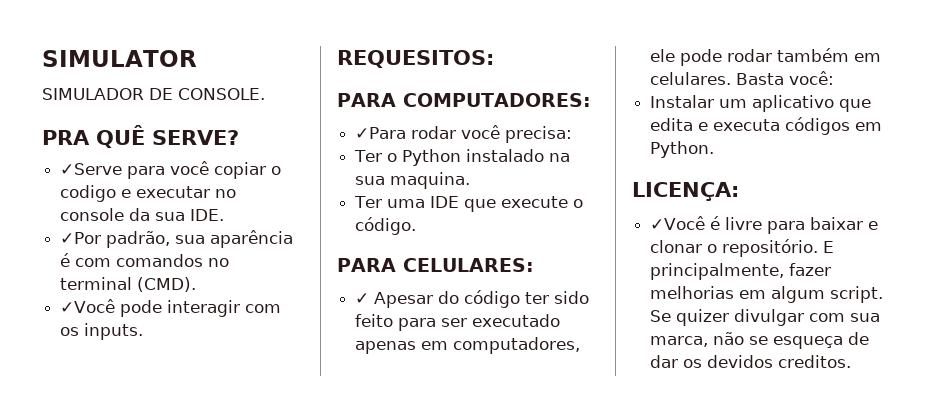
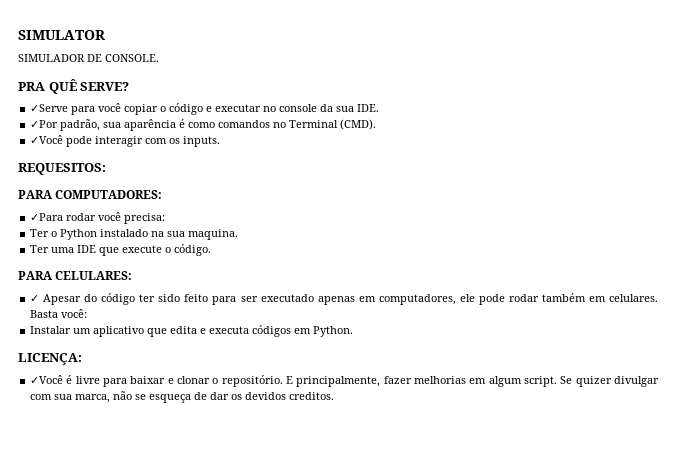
- ✓Serve para você copiar o codigo e executar no console da sua IDE.
+ ✓Serve para você copiar o código e executar no console da sua IDE.
- ✓Por padrão, sua aparência é com comandos no terminal (CMD).
+ ✓Por padrão, sua aparência é como comandos no Terminal (CMD).

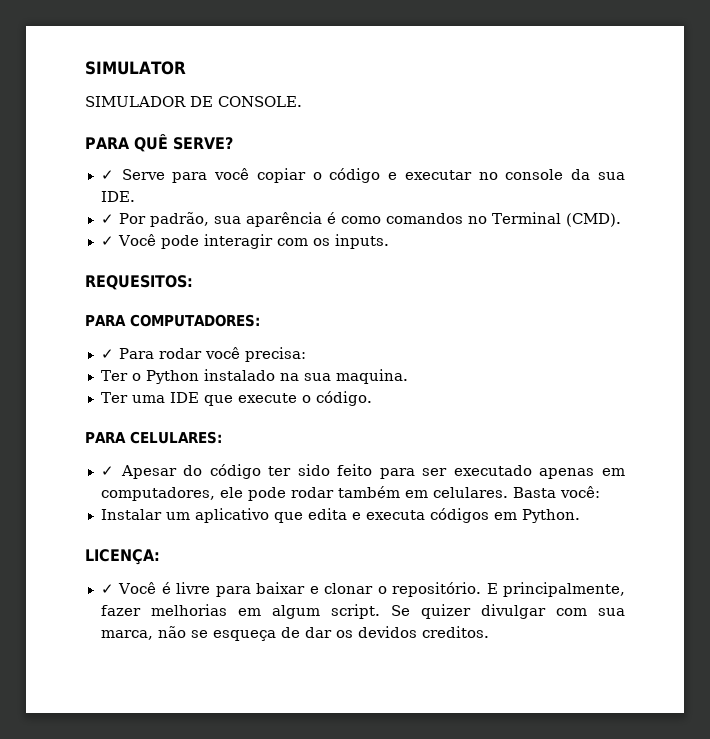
- PRA QUÊ SERVE?
+ PARA QUÊ SERVE?
- ✓Serve para você copiar o código e executar no console da sua IDE.
+ ✓ Serve para você copiar o código e executar no console da sua IDE.
- ✓Por padrão, sua aparência é como comandos no Terminal (CMD).
+ ✓ Por padrão, sua aparência é como comandos no Terminal (CMD).
- ✓Você pode interagir com os inputs.
+ ✓ Você pode interagir com os inputs.
- ✓Para rodar você precisa:
+ ✓ Para rodar você precisa:
- ✓Você é livre para baixar e clonar o repositório.
+ ✓ Você é livre para baixar e clonar o repositório.

